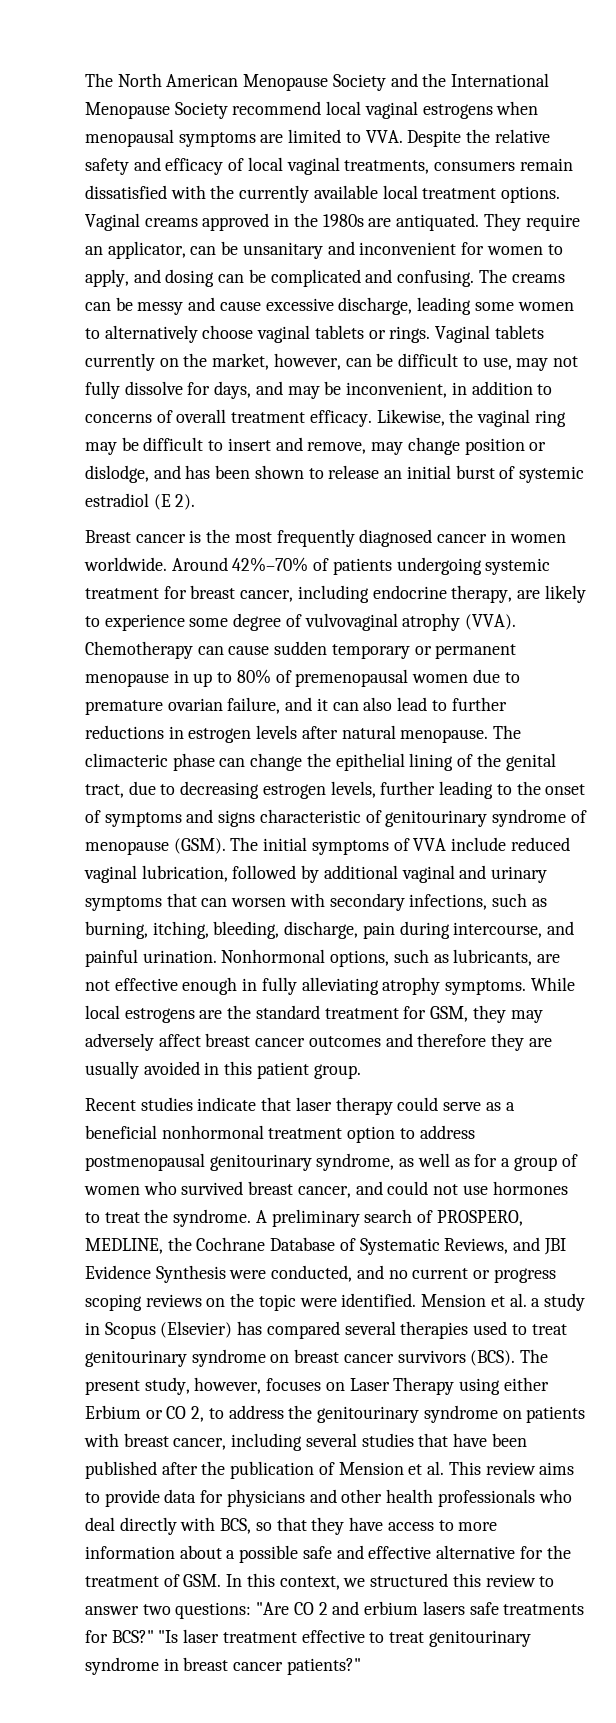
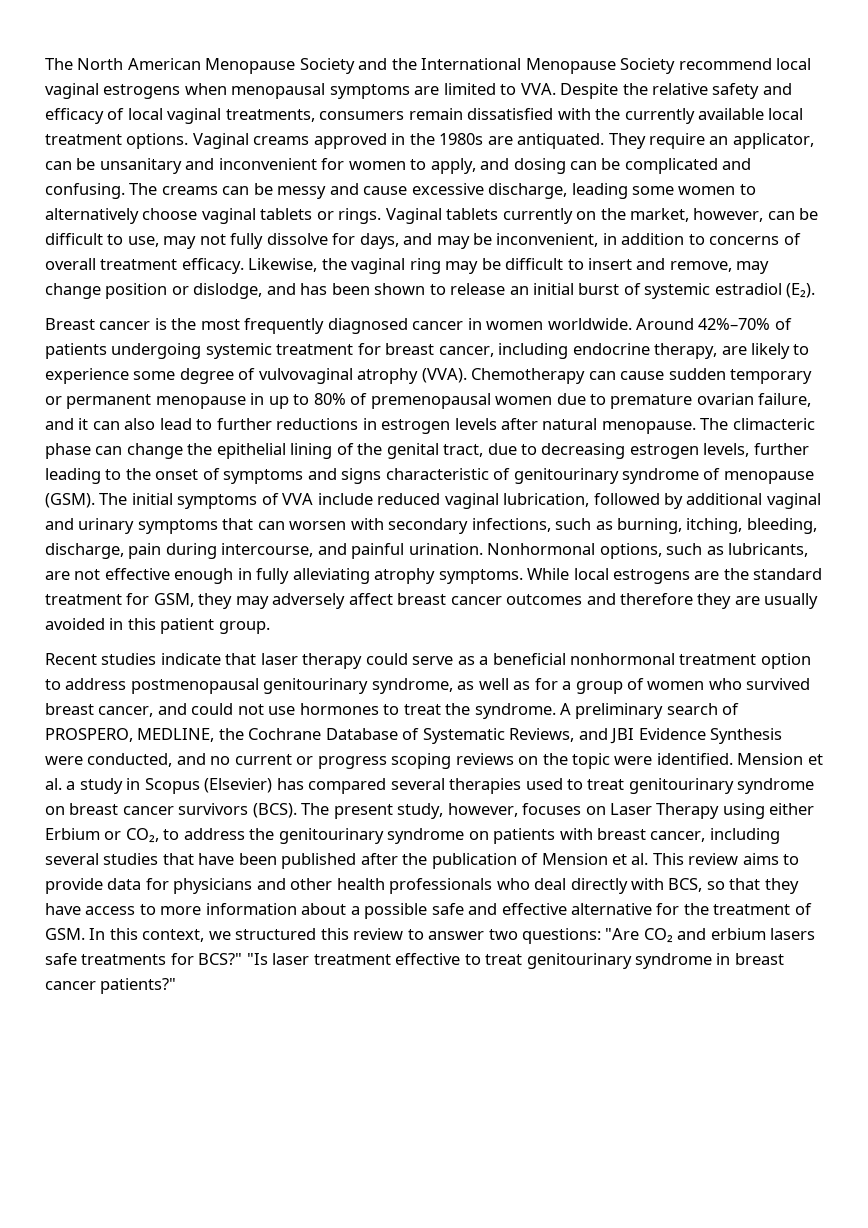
- Likewise, the vaginal ring may be difficult to insert and remove, may change position or dislodge, and has been shown to release an initial burst of systemic estradiol (E 2).
+ Likewise, the vaginal ring may be difficult to insert and remove, may change position or dislodge, and has been shown to release an initial burst of systemic estradiol (E₂).
- The present study, however, focuses on Laser Therapy using either Erbium or CO 2, to address the genitourinary syndrome on patients with breast cancer, including several studies that have been published after the publication of Mension et al. This review aims to provide data for physicians and other health professionals who deal directly with BCS, so that they have access to more information about a possible safe and effective alternative for the treatment of GSM. In this context, we structured this review to answer two questions:
+ The present study, however, focuses on Laser Therapy using either Erbium or CO₂, to address the genitourinary syndrome on patients with breast cancer, including several studies that have been published after the publication of Mension et al. This review aims to provide data for physicians and other health professionals who deal directly with BCS, so that they have access to more information about a possible safe and effective alternative for the treatment of GSM. In this context, we structured this review to answer two questions:
- "Are CO 2 and erbium lasers safe treatments for BCS?"
+ "Are CO₂ and erbium lasers safe treatments for BCS?"

